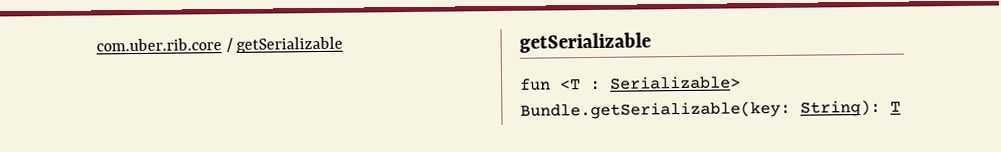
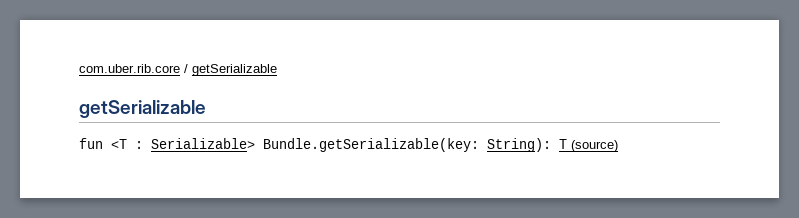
- fun <T : Serializable> Bundle.getSerializable(key: String): T
+ fun <T : Serializable> Bundle.getSerializable(key: String): T (source)

